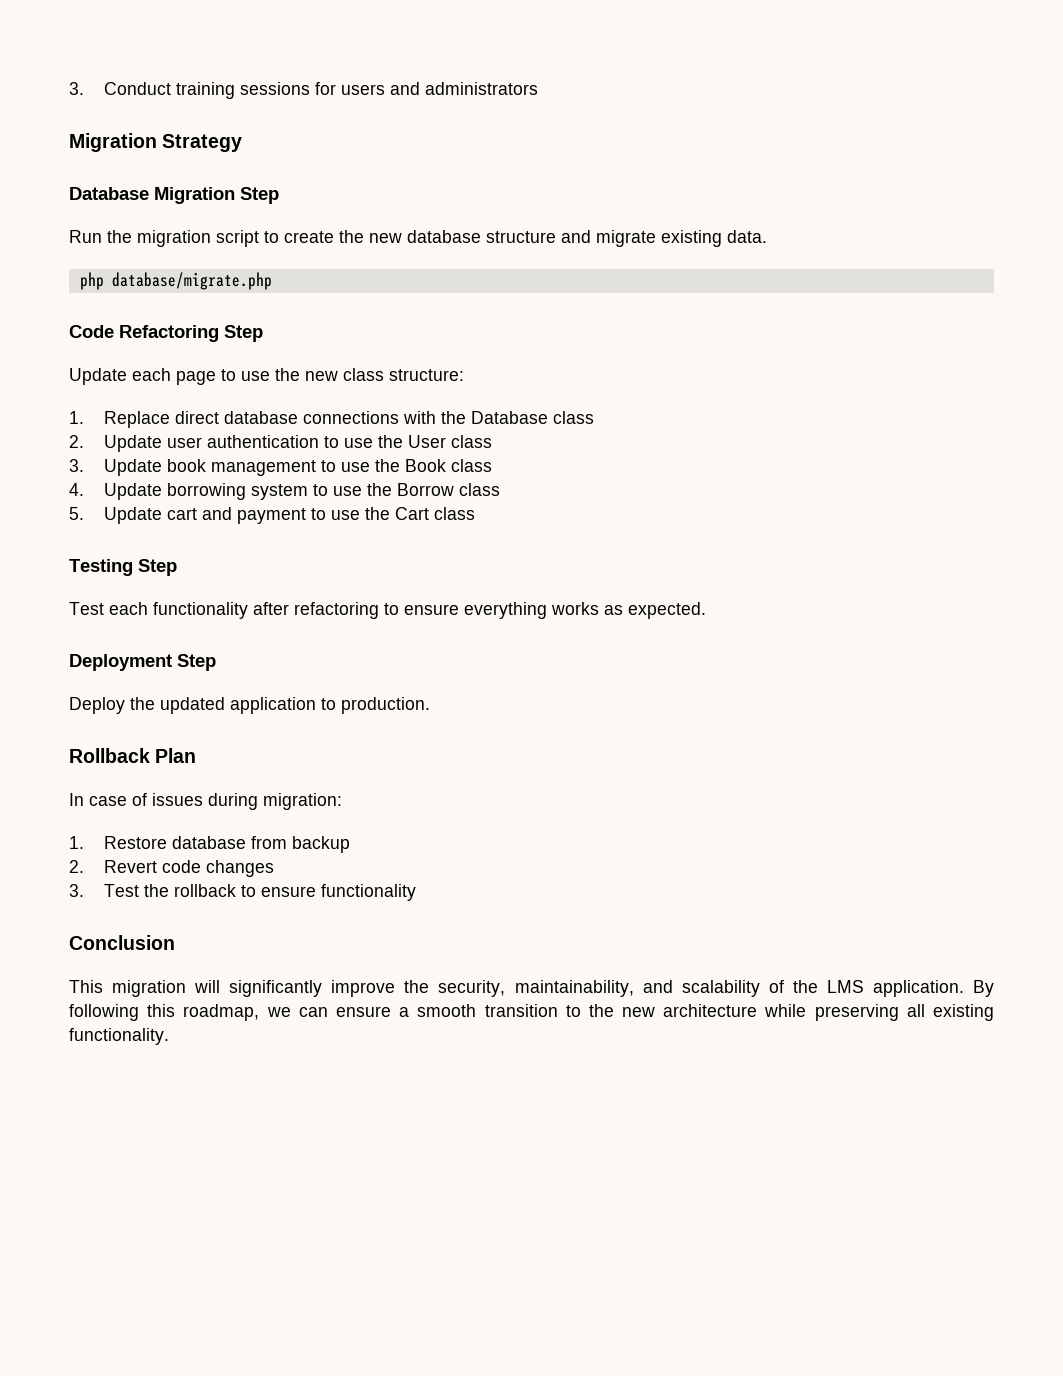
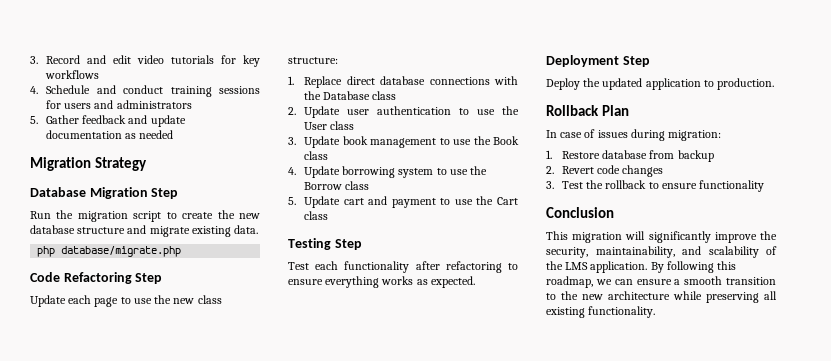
- 3. Conduct training sessions for users and administrators
+ 3. Record and edit video tutorials for key workflows
+ 4. Schedule and conduct training sessions for users and administrators
+ 5. Gather feedback and update documentation as needed

